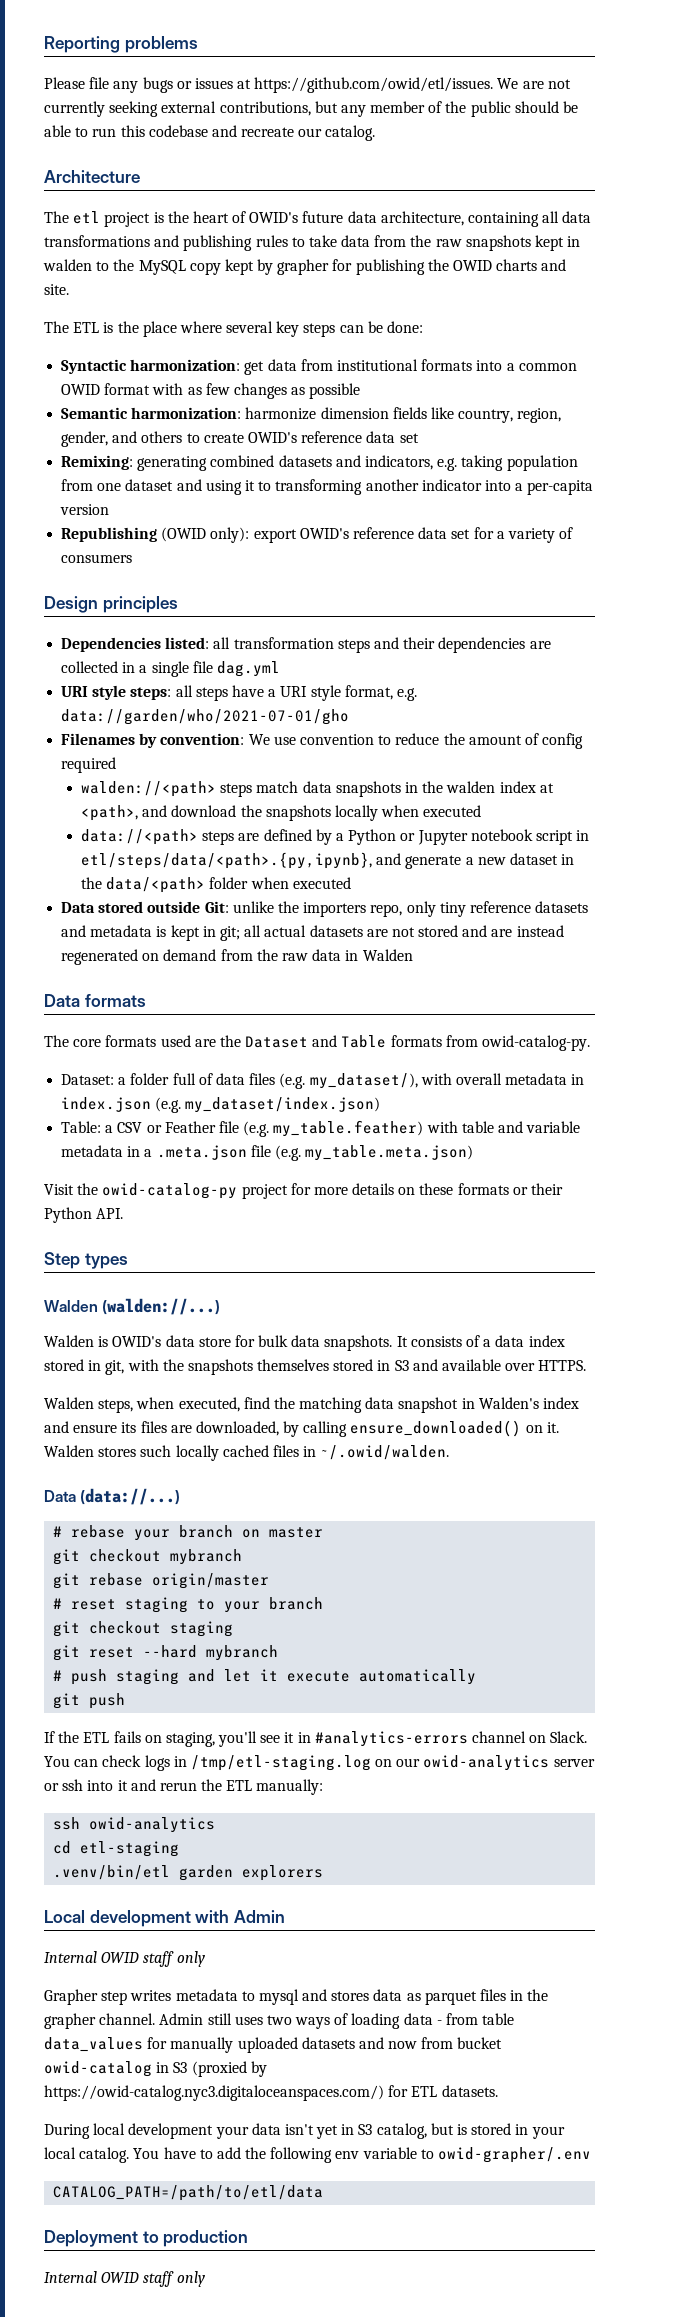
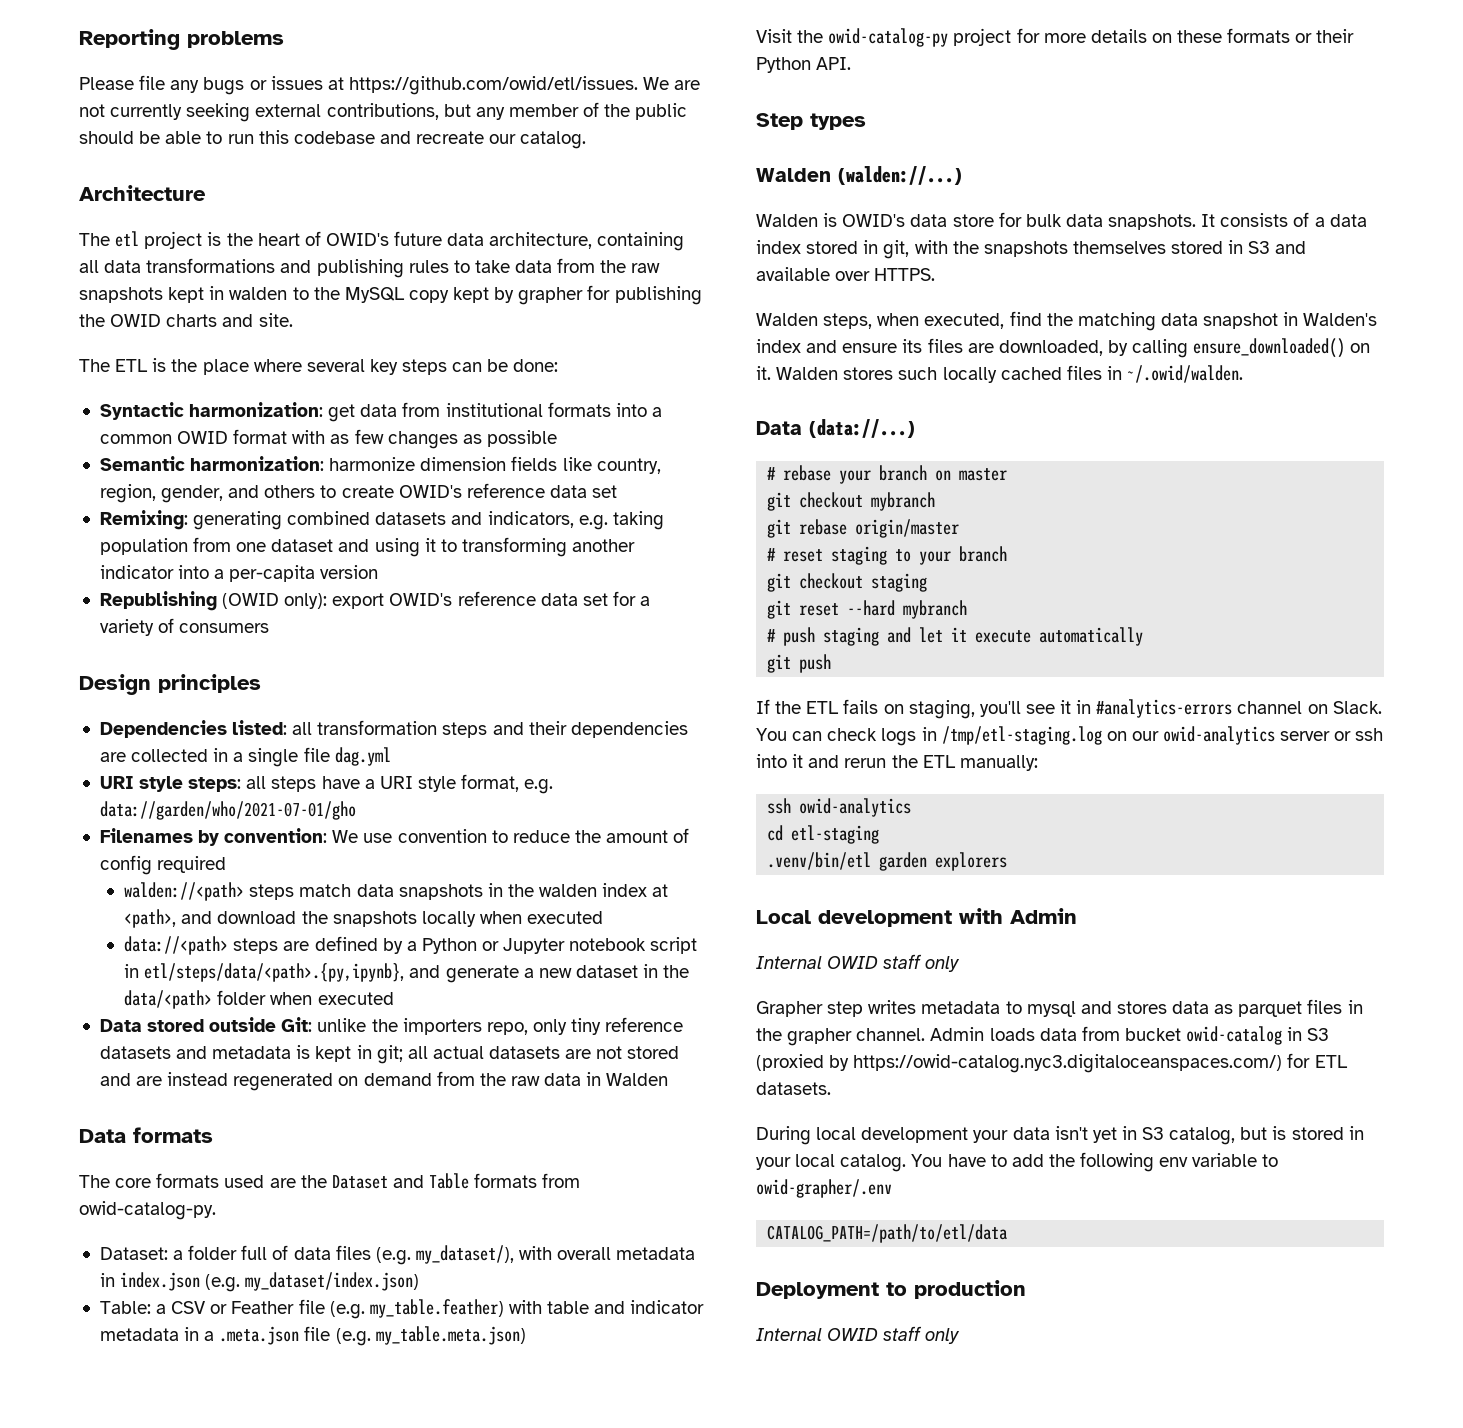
- Table: a CSV or Feather file (e.g. my_table.feather) with table and variable metadata in a .meta.json file (e.g. my_table.meta.json)
+ Table: a CSV or Feather file (e.g. my_table.feather) with table and indicator metadata in a .meta.json file (e.g. my_table.meta.json)
- Admin still uses two ways of loading data - from table data_values for manually uploaded datasets and now from bucket owid-catalog in S3 (proxied by https://owid-catalog.nyc3.digitaloceanspaces.com/) for ETL datasets.
+ Admin loads data from bucket owid-catalog in S3 (proxied by https://owid-catalog.nyc3.digitaloceanspaces.com/) for ETL datasets.

